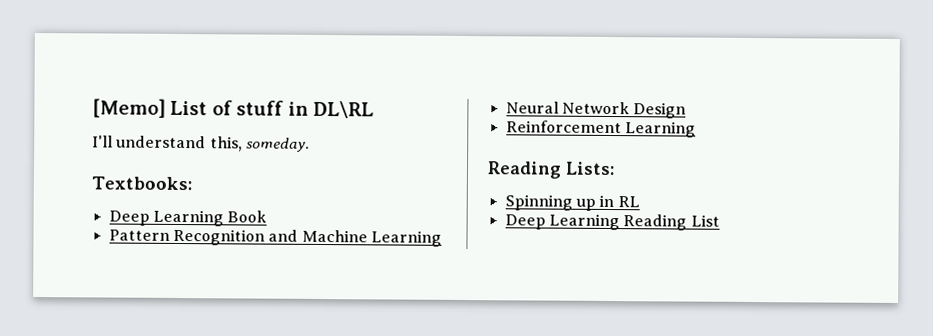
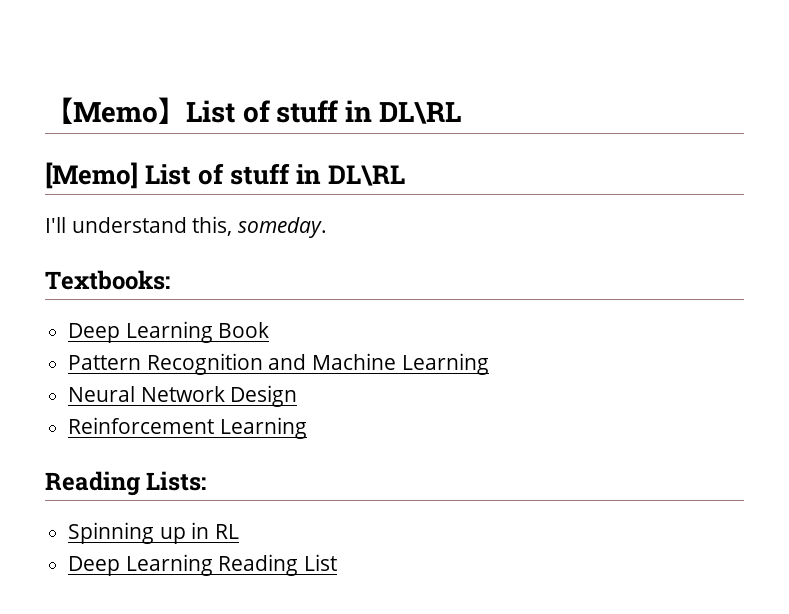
+ 【Memo】List of stuff in DL\RL

